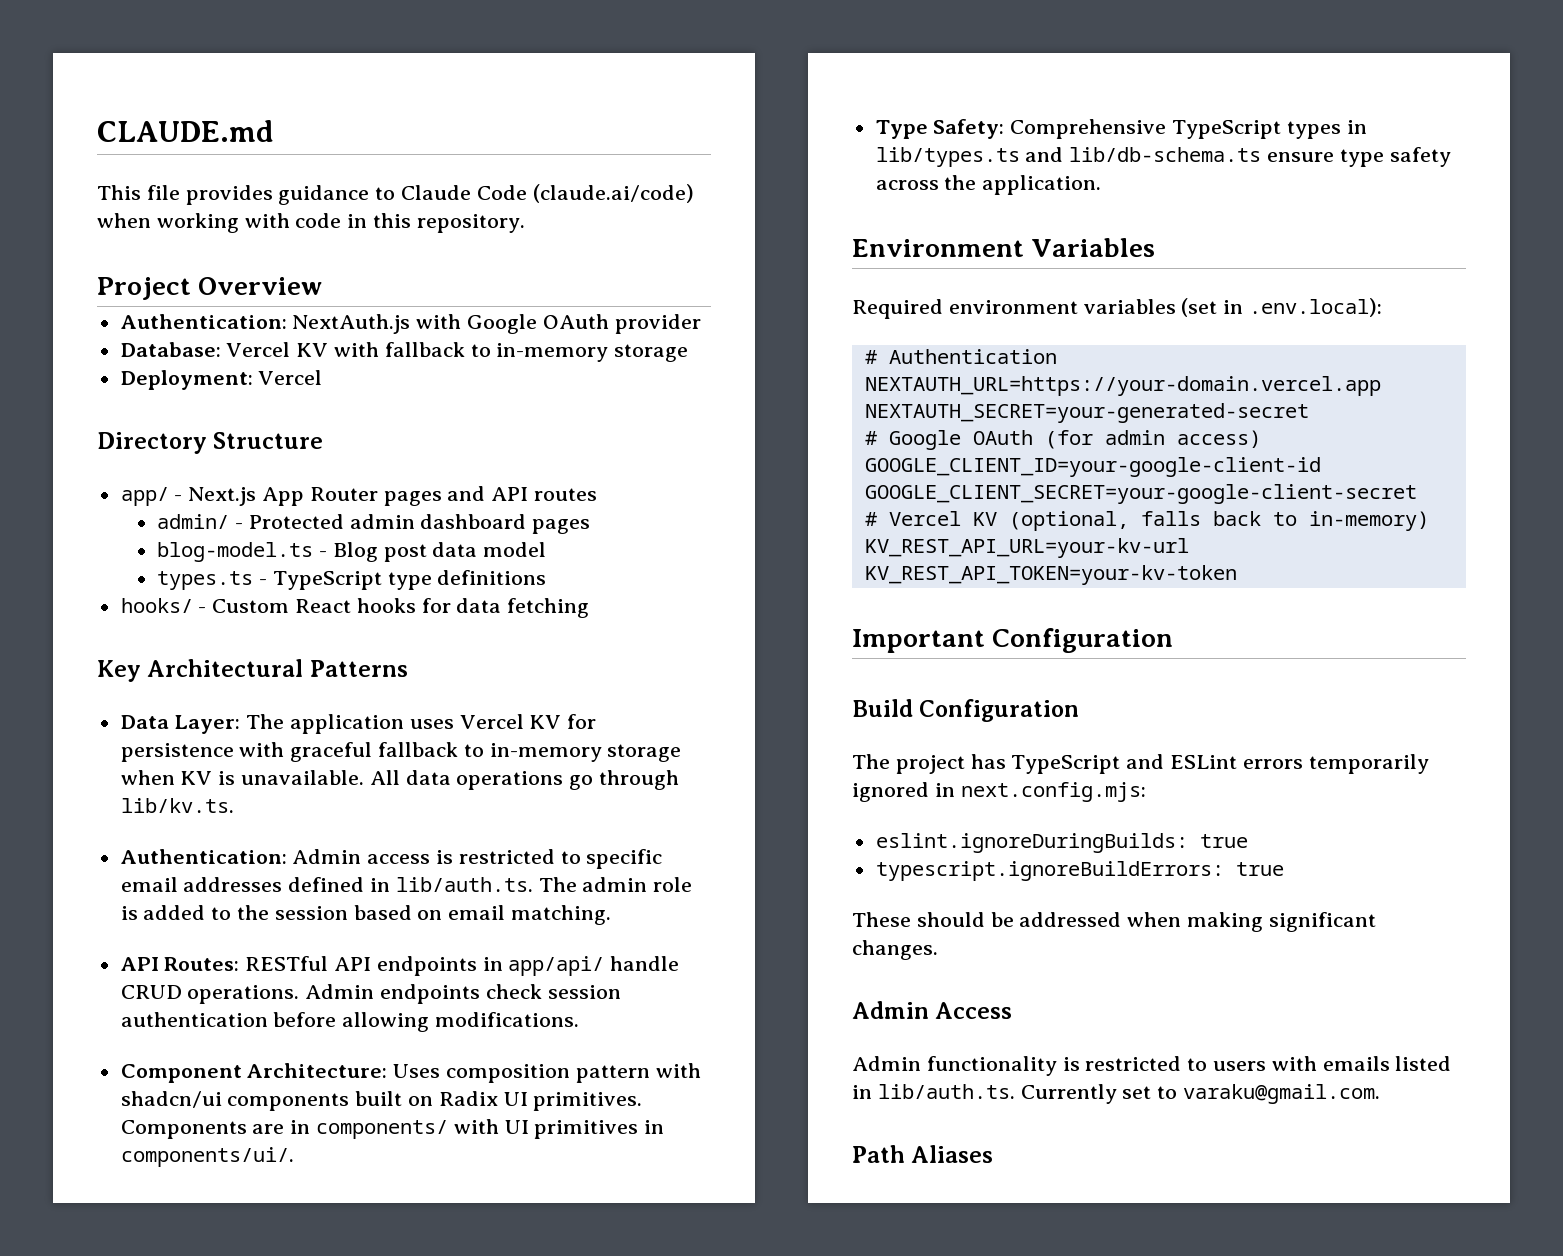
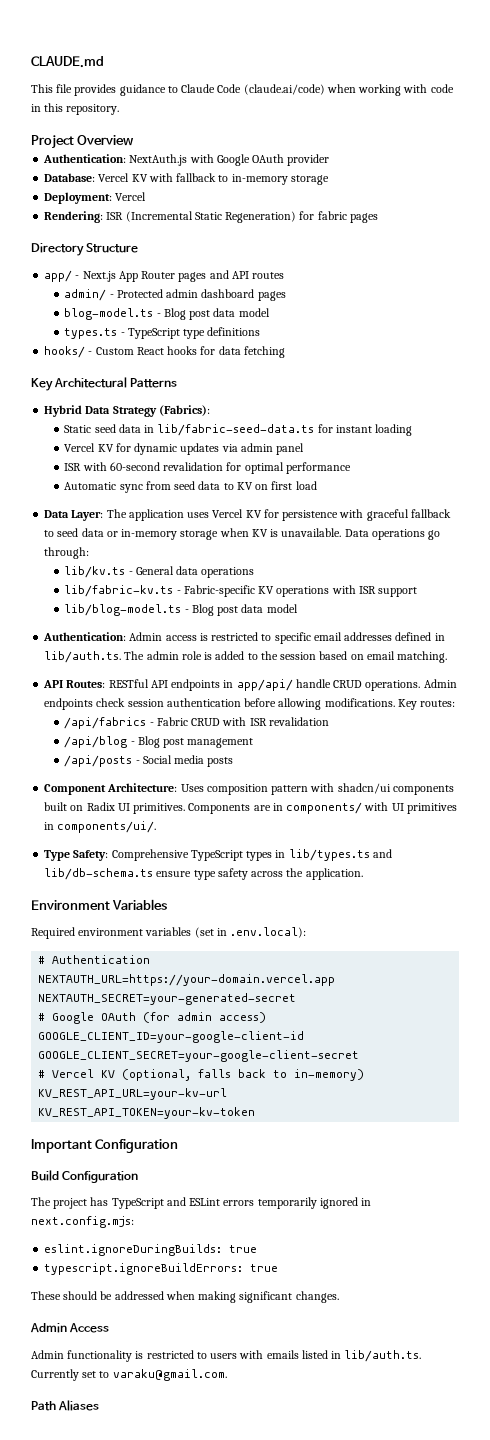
+ Rendering: ISR (Incremental Static Regeneration) for fabric pages
+ Hybrid Data Strategy (Fabrics):
+ Static seed data in lib/fabric-seed-data.ts for instant loading
+ Vercel KV for dynamic updates via admin panel
+ ISR with 60-second revalidation for optimal performance
+ Automatic sync from seed data to KV on first load
- Data Layer: The application uses Vercel KV for persistence with graceful fallback to in-memory storage when KV is unavailable.
+ Data Layer: The application uses Vercel KV for persistence with graceful fallback to seed data or in-memory storage when KV is unavailable.
- All data operations go through lib/kv.ts.
+ Data operations go through:
+ lib/kv.ts - General data operations
+ lib/fabric-kv.ts - Fabric-specific KV operations with ISR support
+ lib/blog-model.ts - Blog post data model
+ Key routes:
+ /api/fabrics - Fabric CRUD with ISR revalidation
+ /api/blog - Blog post management
+ /api/posts - Social media posts

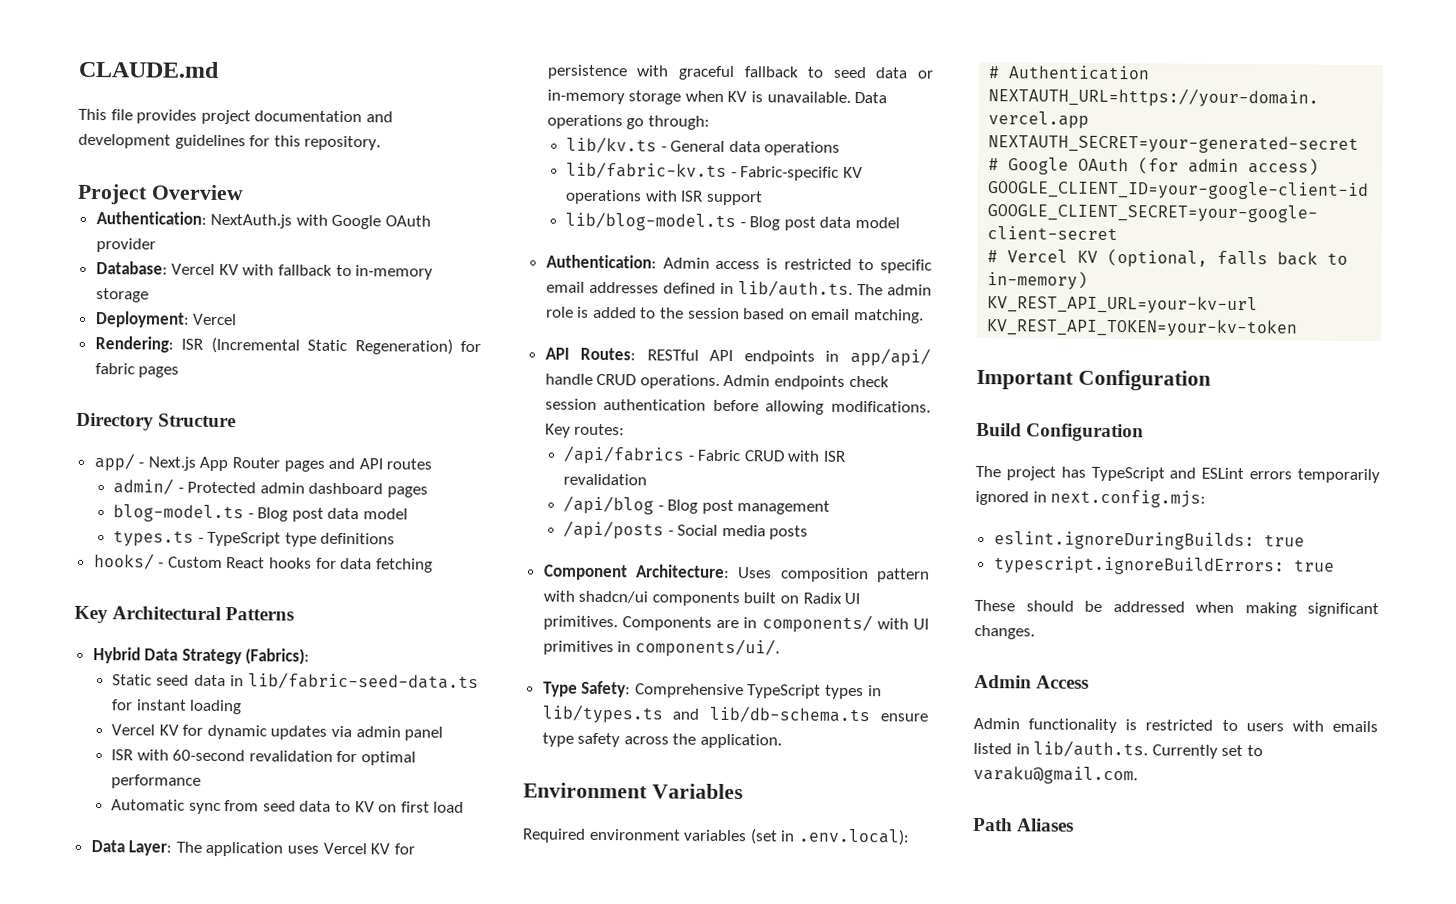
- This file provides guidance to Claude Code (claude.ai/code) when working with code in this repository.
+ This file provides project documentation and development guidelines for this repository.

